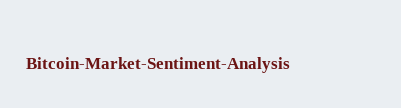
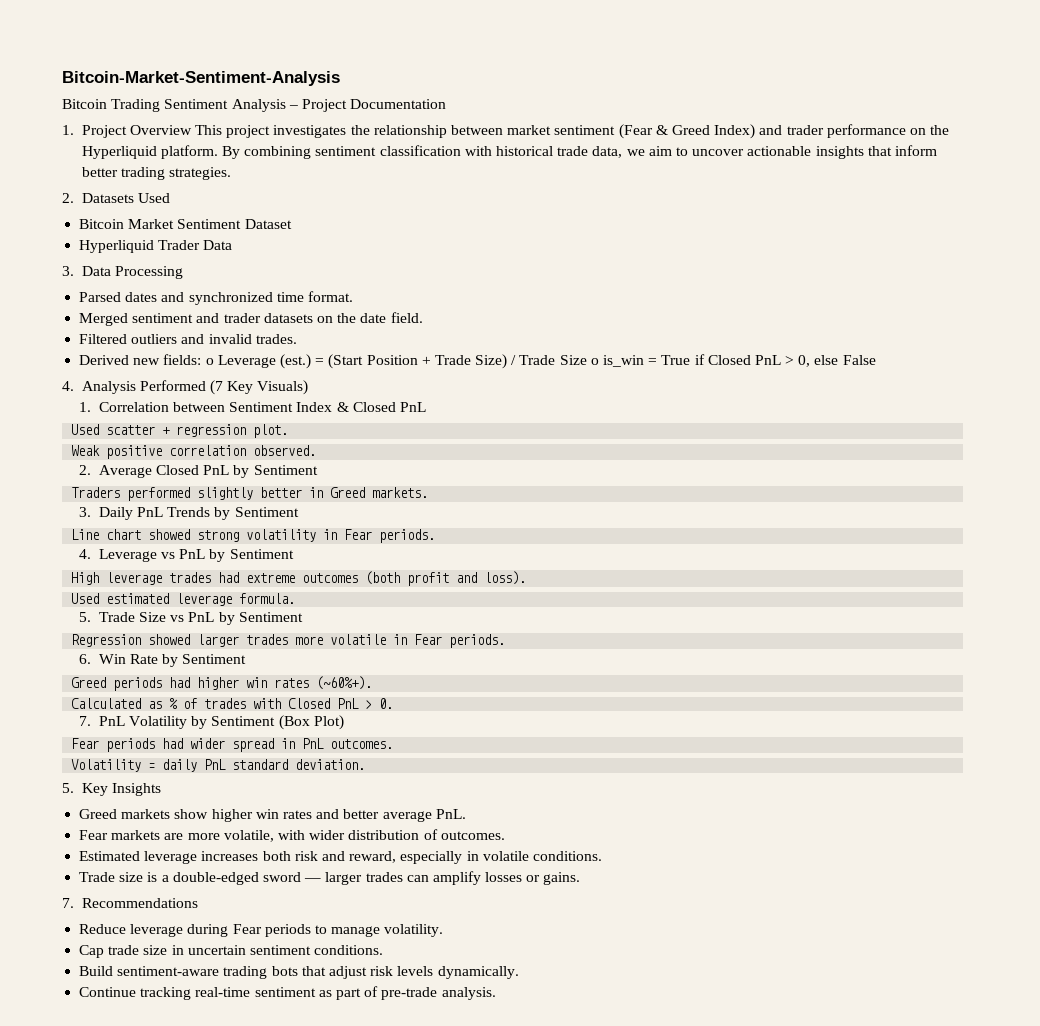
+ Bitcoin Trading Sentiment Analysis – Project Documentation
+ 1. Project Overview This project investigates the relationship between market sentiment (Fear & Greed Index) and trader performance on the Hyperliquid platform. By combining sentiment classification with historical trade data, we aim to uncover actionable insights that inform better trading strategies.
+ 2. Datasets Used
+ Bitcoin Market Sentiment Dataset
+ Hyperliquid Trader Data
+ 3. Data Processing
+ Parsed dates and synchronized time format.
+ Merged sentiment and trader datasets on the date field.
+ Filtered outliers and invalid trades.
+ Derived new fields: o Leverage (est.) = (Start Position + Trade Size) / Trade Size o is_win = True if Closed PnL > 0, else False
+ 4. Analysis Performed (7 Key Visuals)
+ 1. Correlation between Sentiment Index & Closed PnL
+ Used scatter + regression plot.
+ Weak positive correlation observed.
+ 2. Average Closed PnL by Sentiment
+ Traders performed slightly better in Greed markets.
+ 3. Daily PnL Trends by Sentiment
+ Line chart showed strong volatility in Fear periods.
+ 4. Leverage vs PnL by Sentiment
+ High leverage trades had extreme outcomes (both profit and loss).
+ Used estimated leverage formula.
+ 5. Trade Size vs PnL by Sentiment
+ Regression showed larger trades more volatile in Fear periods.
+ 6. Win Rate by Sentiment
+ Greed periods had higher win rates (~60%+).
+ Calculated as % of trades with Closed PnL > 0.
+ 7. PnL Volatility by Sentiment (Box Plot)
+ Fear periods had wider spread in PnL outcomes.
+ Volatility = daily PnL standard deviation.
+ 5. Key Insights
+ Greed markets show higher win rates and better average PnL.
+ Fear markets are more volatile, with wider distribution of outcomes.
+ Estimated leverage increases both risk and reward, especially in volatile conditions.
+ Trade size is a double-edged sword — larger trades can amplify losses or gains.
+ 7. Recommendations
+ Reduce leverage during Fear periods to manage volatility.
+ Cap trade size in uncertain sentiment conditions.
+ Build sentiment-aware trading bots that adjust risk levels dynamically.
+ Continue tracking real-time sentiment as part of pre-trade analysis.

